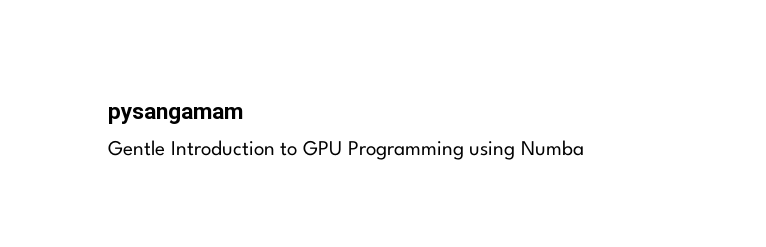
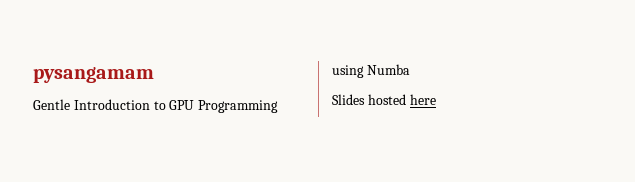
+ Slides hosted here

